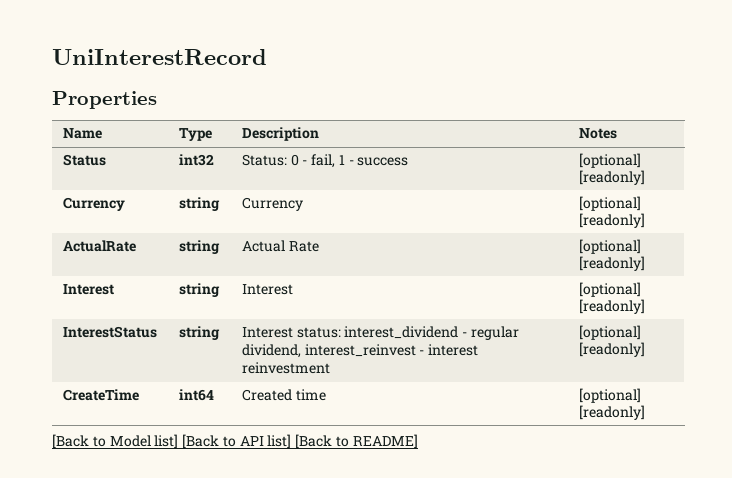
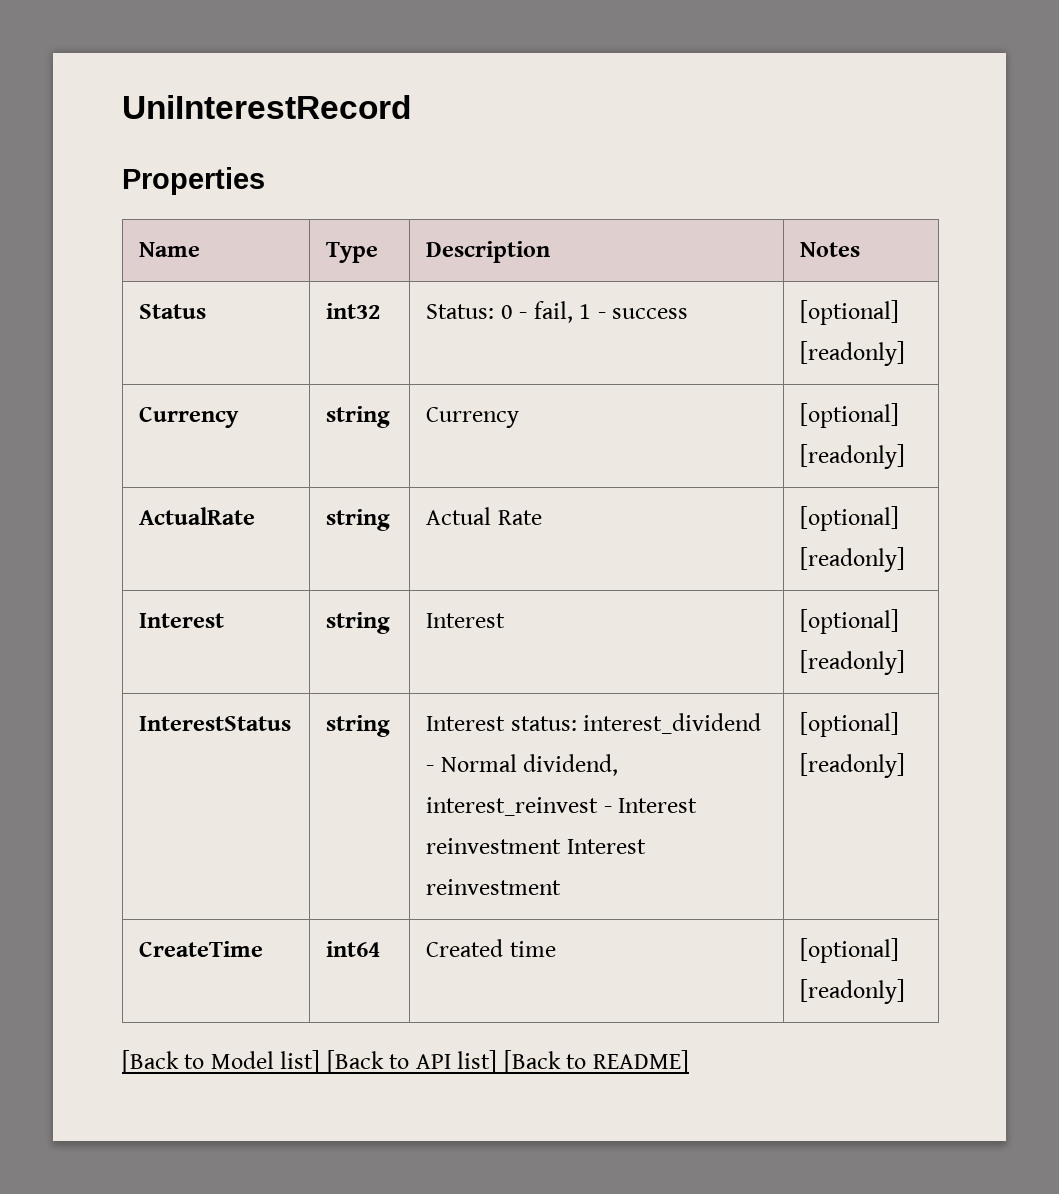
- InterestStatus | string | Interest status: interest_dividend - regular dividend, interest_reinvest - interest reinvestment | [optional] [readonly]
+ InterestStatus | string | Interest status: interest_dividend - Normal dividend, interest_reinvest - Interest reinvestment Interest reinvestment | [optional] [readonly]

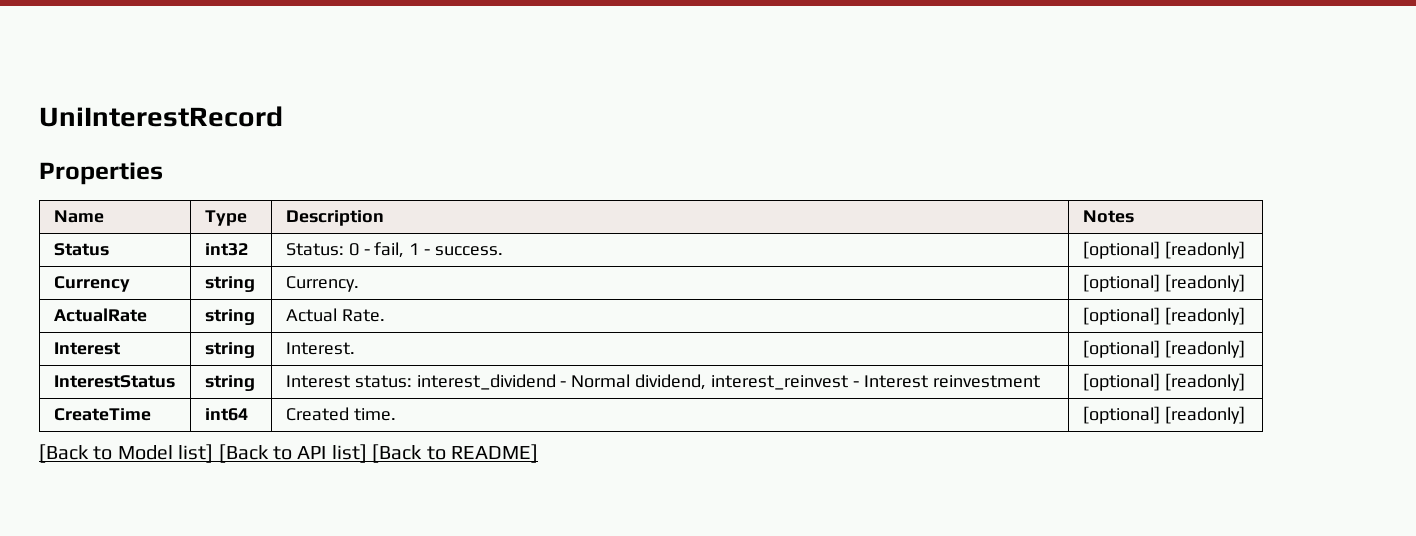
- Status | int32 | Status: 0 - fail, 1 - success | [optional] [readonly]
+ Status | int32 | Status: 0 - fail, 1 - success. | [optional] [readonly]
- Currency | string | Currency | [optional] [readonly]
+ Currency | string | Currency. | [optional] [readonly]
- ActualRate | string | Actual Rate | [optional] [readonly]
+ ActualRate | string | Actual Rate. | [optional] [readonly]
- Interest | string | Interest | [optional] [readonly]
+ Interest | string | Interest. | [optional] [readonly]
- InterestStatus | string | Interest status: interest_dividend - Normal dividend, interest_reinvest - Interest reinvestment Interest reinvestment | [optional] [readonly]
+ InterestStatus | string | Interest status: interest_dividend - Normal dividend, interest_reinvest - Interest reinvestment | [optional] [readonly]
- CreateTime | int64 | Created time | [optional] [readonly]
+ CreateTime | int64 | Created time. | [optional] [readonly]

